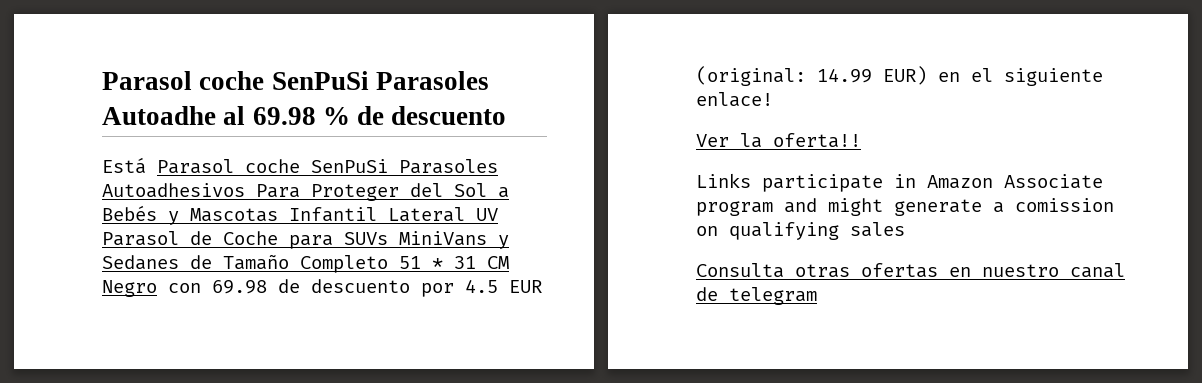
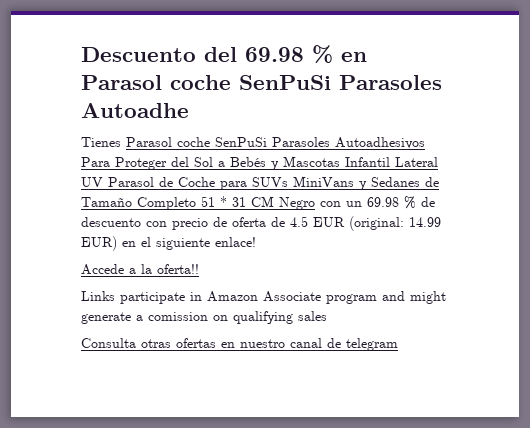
- Parasol coche SenPuSi Parasoles Autoadhe al 69.98 % de descuento
- Está Parasol coche SenPuSi Parasoles Autoadhesivos Para Proteger del Sol a Bebés y Mascotas Infantil Lateral UV Parasol de Coche para SUVs MiniVans y Sedanes de Tamaño Completo 51 * 31 CM Negro con 69.98 de descuento por 4.5 EUR (original: 14.99 EUR) en el siguiente enlace!
+ Descuento del 69.98 % en Parasol coche SenPuSi Parasoles Autoadhe
+ Tienes Parasol coche SenPuSi Parasoles Autoadhesivos Para Proteger del Sol a Bebés y Mascotas Infantil Lateral UV Parasol de Coche para SUVs MiniVans y Sedanes de Tamaño Completo 51 * 31 CM Negro con un 69.98 % de descuento con precio de oferta de 4.5 EUR (original: 14.99 EUR) en el siguiente enlace!
- Ver la oferta!!
+ Accede a la oferta!!

